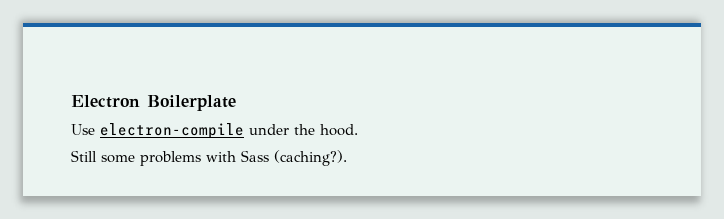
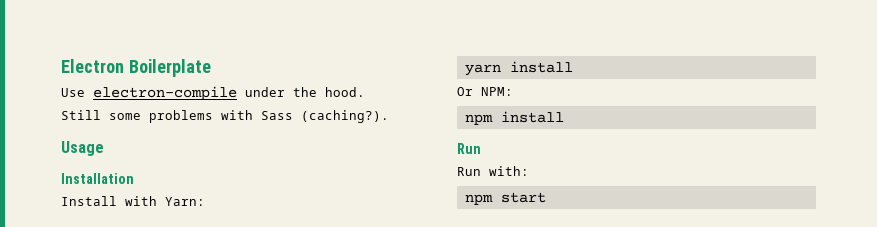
+ Usage
+ Installation
+ Install with Yarn:
+ yarn install
+ Or NPM:
+ npm install
+ Run
+ Run with:
+ npm start

